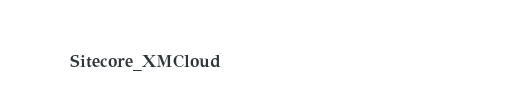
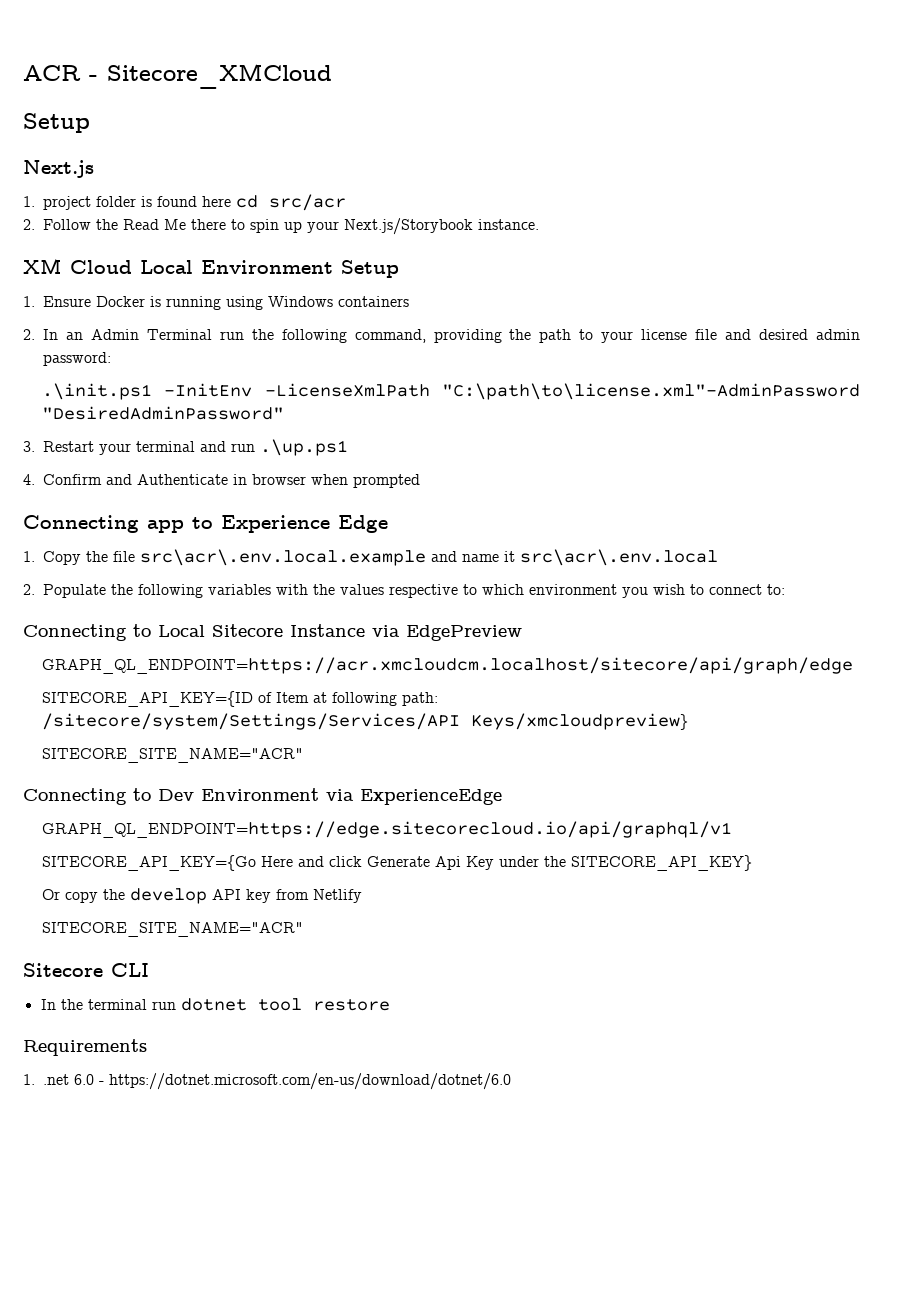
- Sitecore_XMCloud
+ ACR - Sitecore_XMCloud
+ Setup
+ Next.js
+ 1. project folder is found here cd src/acr
+ 2. Follow the Read Me there to spin up your Next.js/Storybook instance.
+ XM Cloud Local Environment Setup
+ 1. Ensure Docker is running using Windows containers
+ 2. In an Admin Terminal run the following command, providing the path to your license file and desired admin password:
+ .\init.ps1 -InitEnv -LicenseXmlPath "C:\path\to\license.xml"-AdminPassword "DesiredAdminPassword"
+ 3. Restart your terminal and run .\up.ps1
+ 4. Confirm and Authenticate in browser when prompted
+ Connecting app to Experience Edge
+ 1. Copy the file src\acr\.env.local.example and name it src\acr\.env.local
+ 2. Populate the following variables with the values respective to which environment you wish to connect to:
+ Connecting to Local Sitecore Instance via EdgePreview
+ GRAPH_QL_ENDPOINT=https://acr.xmcloudcm.localhost/sitecore/api/graph/edge
+ SITECORE_API_KEY={ID of Item at following path: /sitecore/system/Settings/Services/API Keys/xmcloudpreview}
+ SITECORE_SITE_NAME="ACR"
+ Connecting to Dev Environment via ExperienceEdge
+ GRAPH_QL_ENDPOINT=https://edge.sitecorecloud.io/api/graphql/v1
+ SITECORE_API_KEY={Go Here and click Generate Api Key under the SITECORE_API_KEY}
+ Or copy the develop API key from Netlify
+ SITECORE_SITE_NAME="ACR"
+ Sitecore CLI
+ In the terminal run dotnet tool restore
+ Requirements
+ 1. .net 6.0 - https://dotnet.microsoft.com/en-us/download/dotnet/6.0

